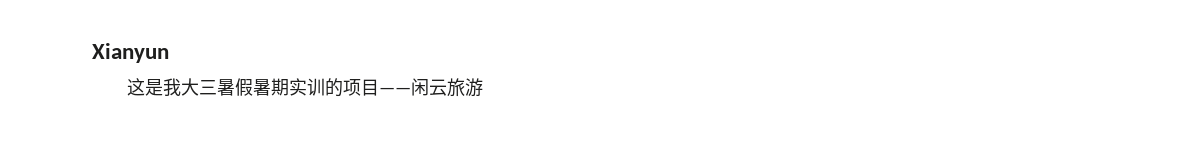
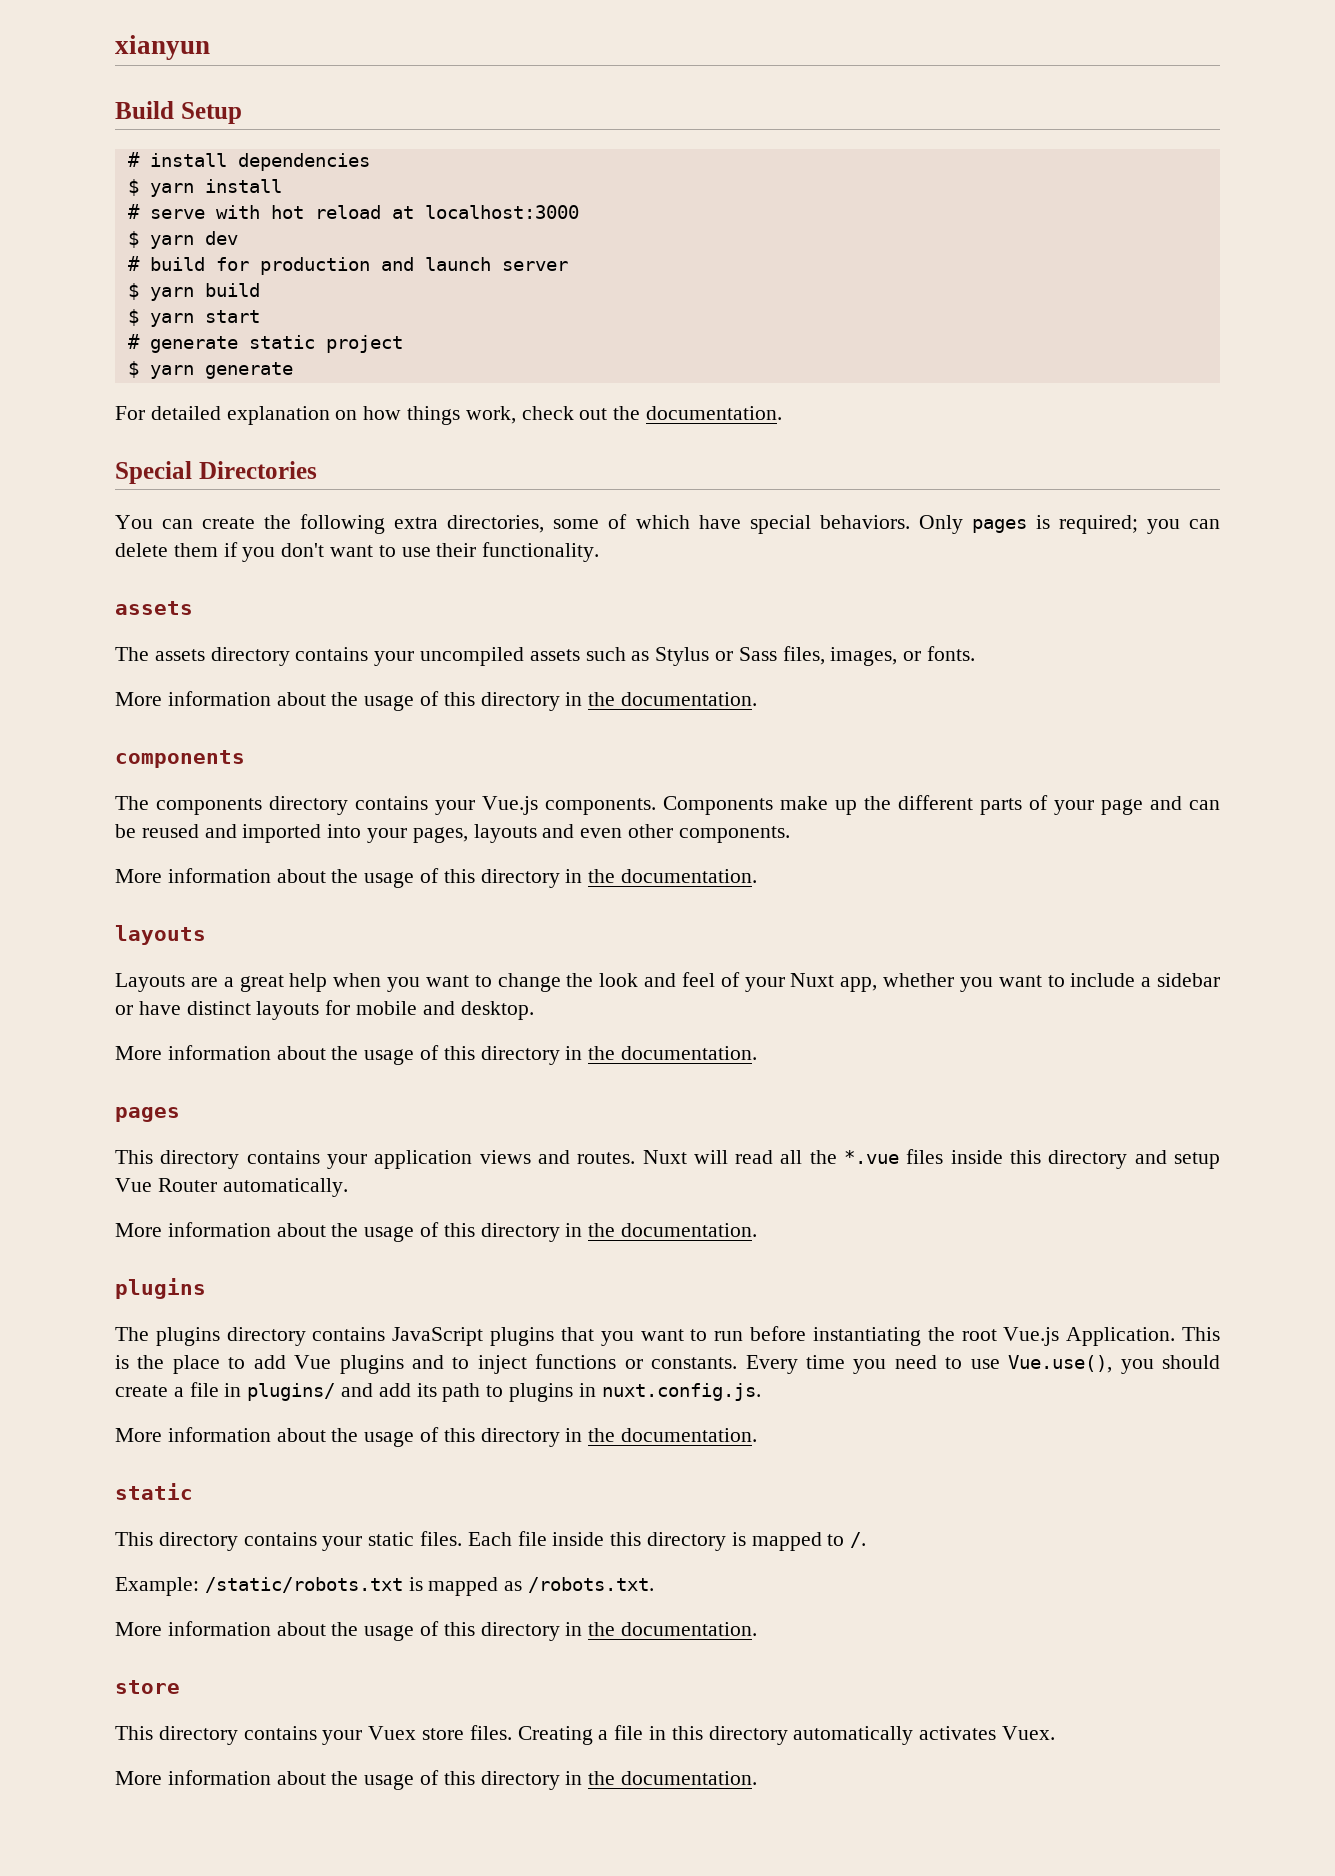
- Xianyun
- 这是我大三暑假暑期实训的项目——闲云旅游
+ xianyun
+ Build Setup
+ # install dependencies
+ $ yarn install
+ # serve with hot reload at localhost:3000
+ $ yarn dev
+ # build for production and launch server
+ $ yarn build
+ $ yarn start
+ # generate static project
+ $ yarn generate
+ For detailed explanation on how things work, check out the documentation.
+ Special Directories
+ You can create the following extra directories, some of which have special behaviors. Only pages is required; you can delete them if you don't want to use their functionality.
+ assets
+ The assets directory contains your uncompiled assets such as Stylus or Sass files, images, or fonts.
+ More information about the usage of this directory in the documentation.
+ components
+ The components directory contains your Vue.js components. Components make up the different parts of your page and can be reused and imported into your pages, layouts and even other components.
+ More information about the usage of this directory in the documentation.
+ layouts
+ Layouts are a great help when you want to change the look and feel of your Nuxt app, whether you want to include a sidebar or have distinct layouts for mobile and desktop.
+ More information about the usage of this directory in the documentation.
+ pages
+ This directory contains your application views and routes. Nuxt will read all the *.vue files inside this directory and setup Vue Router automatically.
+ More information about the usage of this directory in the documentation.
+ plugins
+ The plugins directory contains JavaScript plugins that you want to run before instantiating the root Vue.js Application. This is the place to add Vue plugins and to inject functions or constants. Every time you need to use Vue.use(), you should create a file in plugins/ and add its path to plugins in nuxt.config.js.
+ More information about the usage of this directory in the documentation.
+ static
+ This directory contains your static files. Each file inside this directory is mapped to /.
+ Example: /static/robots.txt is mapped as /robots.txt.
+ More information about the usage of this directory in the documentation.
+ store
+ This directory contains your Vuex store files. Creating a file in this directory automatically activates Vuex.
+ More information about the usage of this directory in the documentation.

